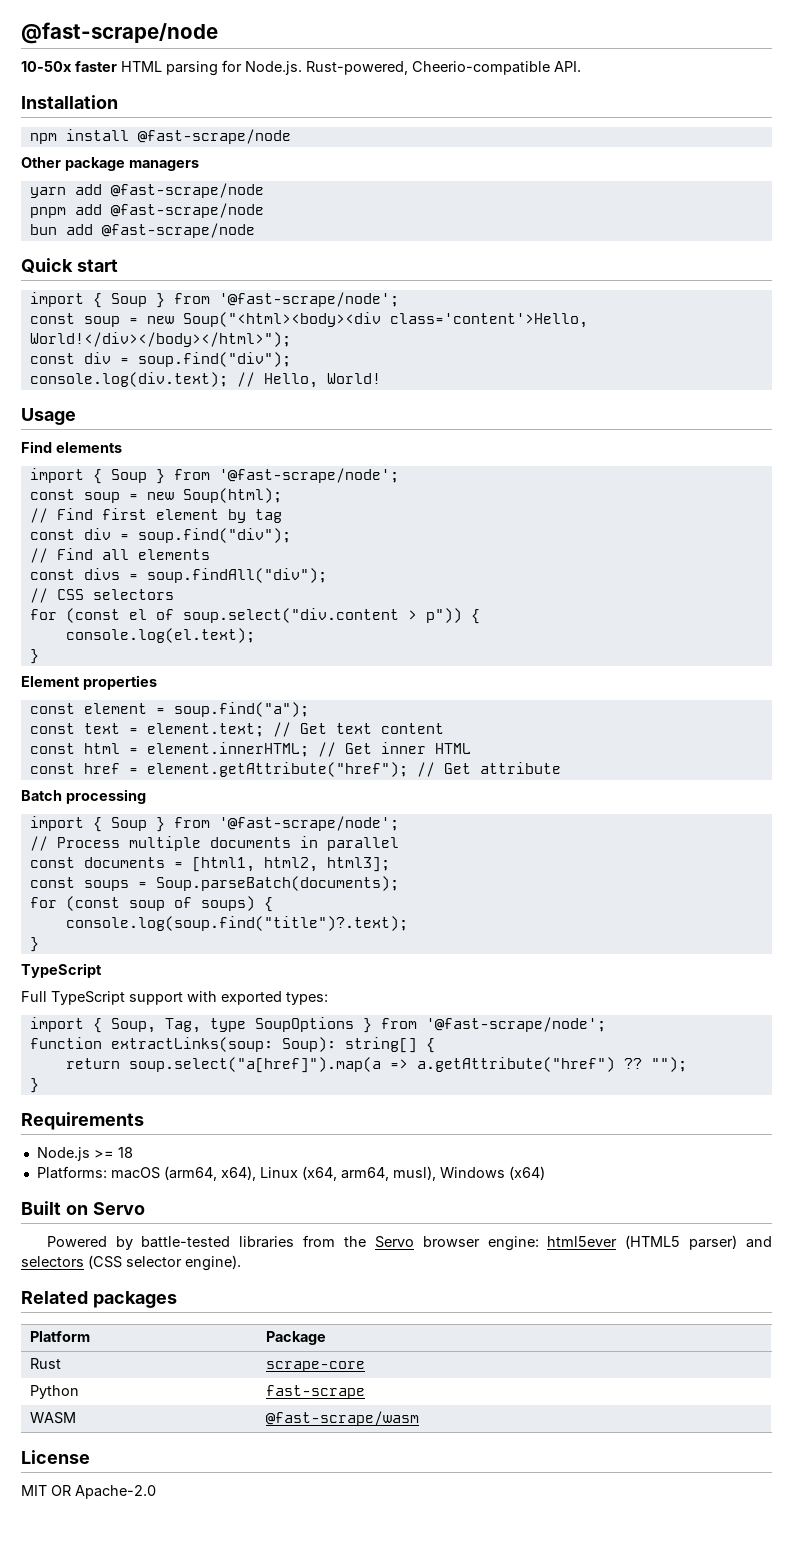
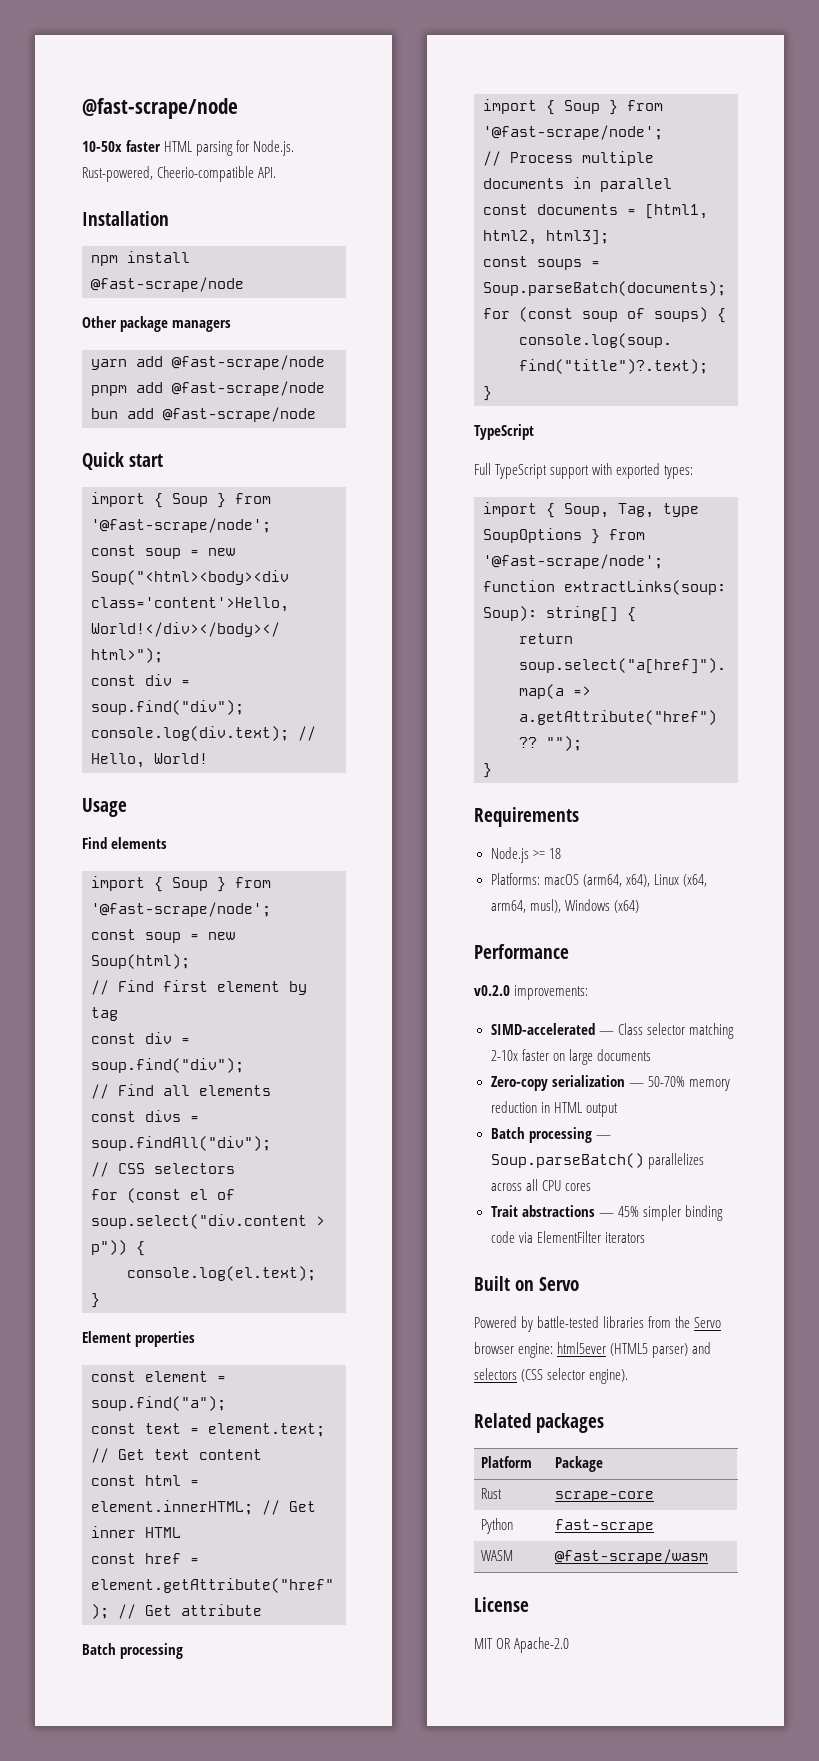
+ Performance
+ v0.2.0 improvements:
+ SIMD-accelerated — Class selector matching 2-10x faster on large documents
+ Zero-copy serialization — 50-70% memory reduction in HTML output
+ Batch processing — Soup.parseBatch() parallelizes across all CPU cores
+ Trait abstractions — 45% simpler binding code via ElementFilter iterators

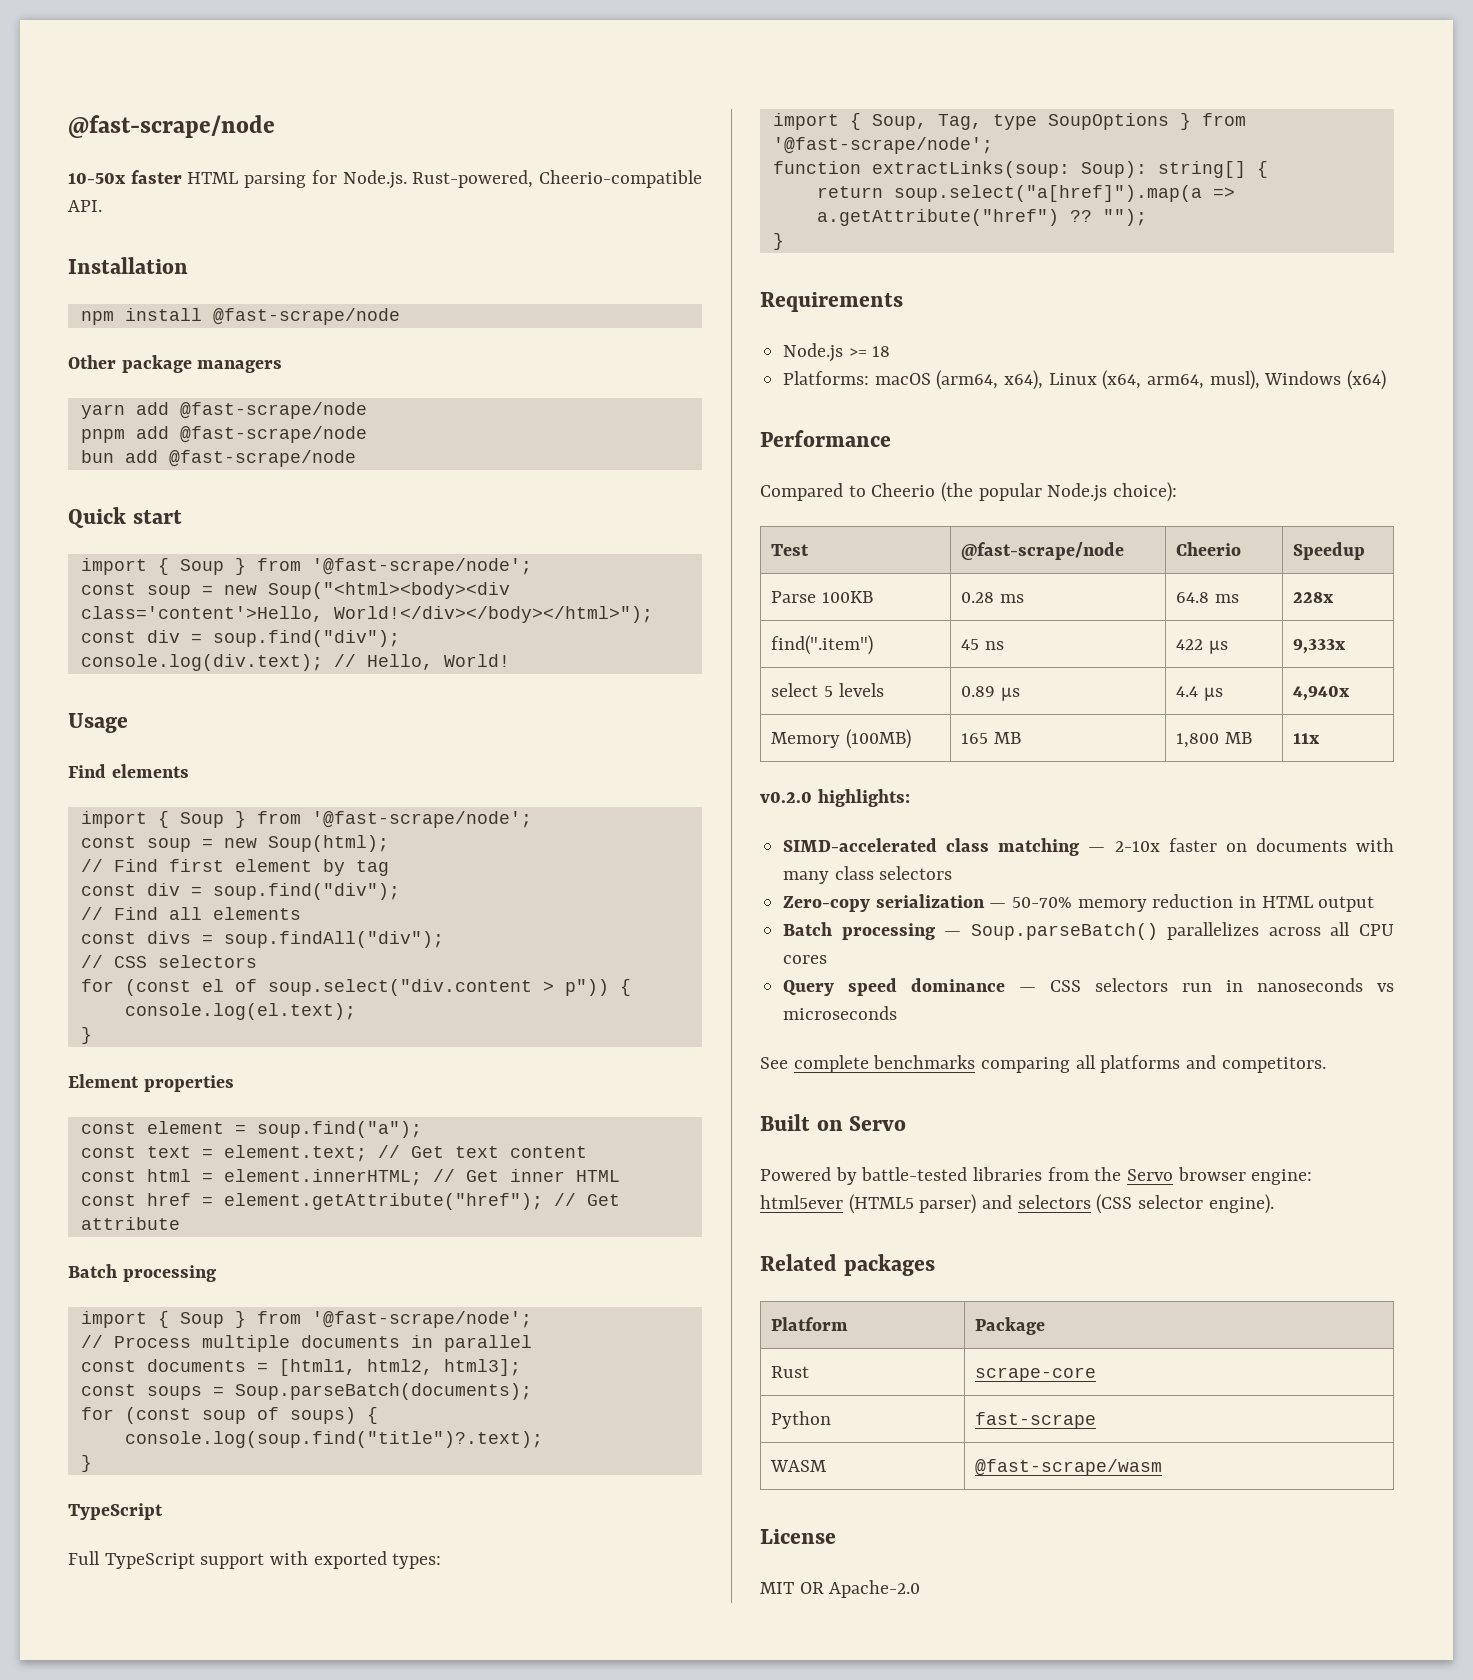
+ Compared to Cheerio (the popular Node.js choice):
+ Test | @fast-scrape/node | Cheerio | Speedup
+ Parse 100KB | 0.28 ms | 64.8 ms | 228x
+ find(".item") | 45 ns | 422 µs | 9,333x
+ select 5 levels | 0.89 µs | 4.4 µs | 4,940x
+ Memory (100MB) | 165 MB | 1,800 MB | 11x
- v0.2.0 improvements:
+ v0.2.0 highlights:
- SIMD-accelerated — Class selector matching 2-10x faster on large documents
+ SIMD-accelerated class matching — 2-10x faster on documents with many class selectors
- Trait abstractions — 45% simpler binding code via ElementFilter iterators
+ Query speed dominance — CSS selectors run in nanoseconds vs microseconds
+ See complete benchmarks comparing all platforms and competitors.

